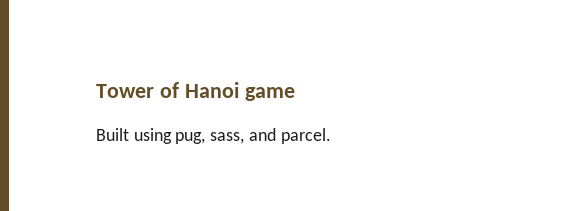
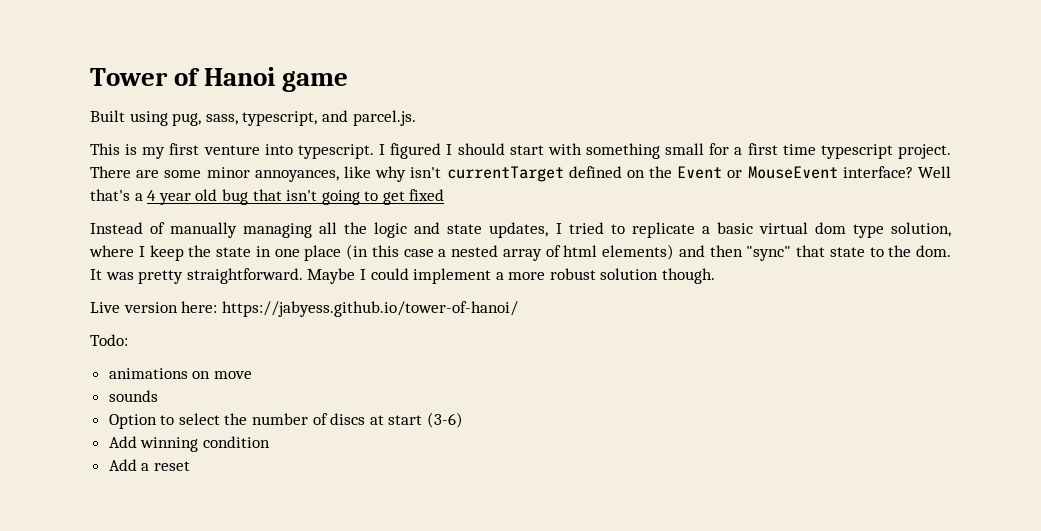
- Built using pug, sass, and parcel.
+ Built using pug, sass, typescript, and parcel.js.
+ This is my first venture into typescript. I figured I should start with something small for a first time typescript project. There are some minor annoyances, like why isn't currentTarget defined on the Event or MouseEvent interface? Well that's a 4 year old bug that isn't going to get fixed
+ Instead of manually managing all the logic and state updates, I tried to replicate a basic virtual dom type solution, where I keep the state in one place (in this case a nested array of html elements) and then "sync" that state to the dom. It was pretty straightforward. Maybe I could implement a more robust solution though.
+ Live version here: https://jabyess.github.io/tower-of-hanoi/
+ Todo:
+ animations on move
+ sounds
+ Option to select the number of discs at start (3-6)
+ Add winning condition
+ Add a reset

